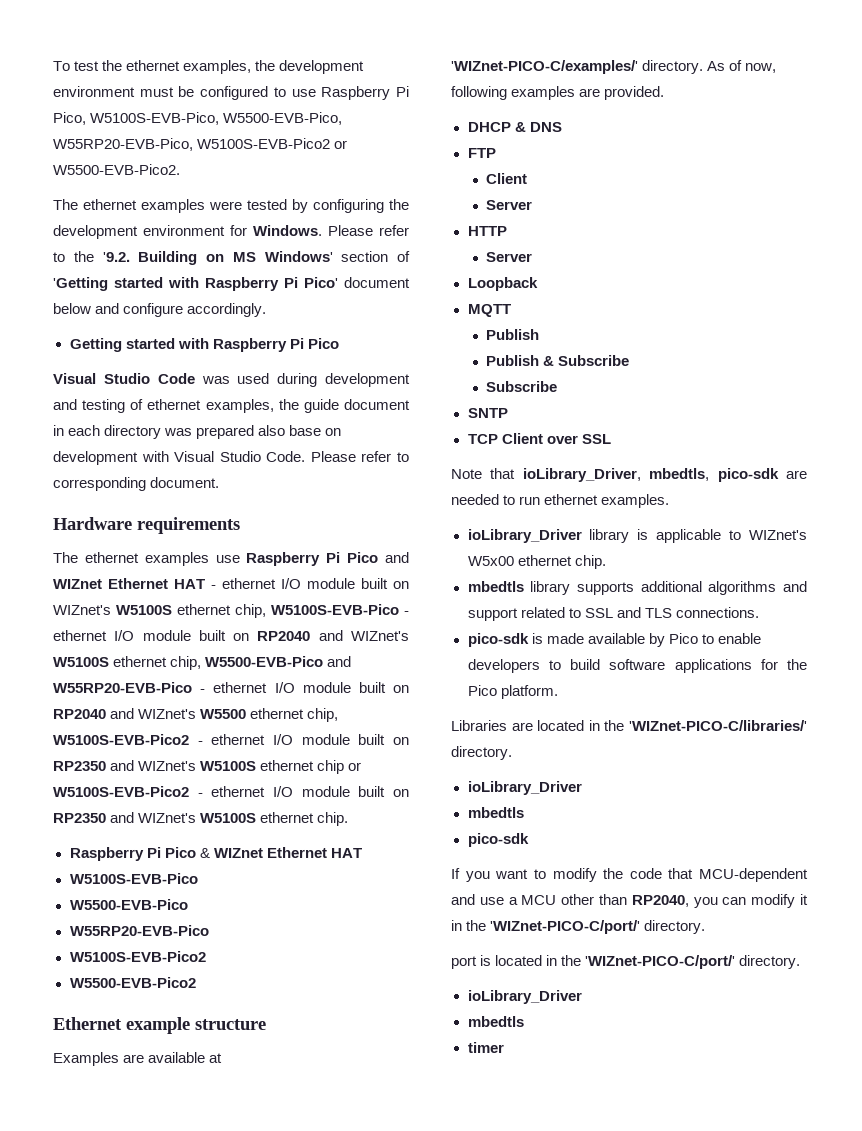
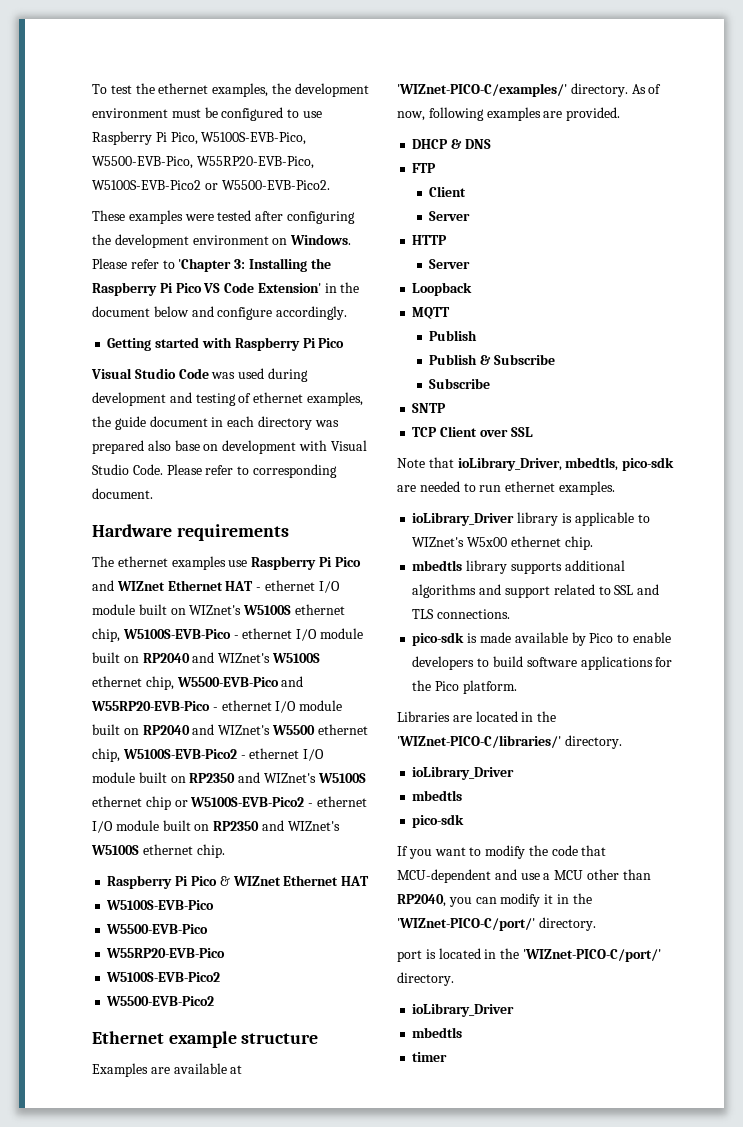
- The ethernet examples were tested by configuring the development environment for Windows.
+ These examples were tested after configuring the development environment on Windows.
- Please refer to the '9.2. Building on MS Windows' section of 'Getting started with Raspberry Pi Pico' document below and configure accordingly.
+ Please refer to 'Chapter 3: Installing the Raspberry Pi Pico VS Code Extension' in the document below and configure accordingly.

